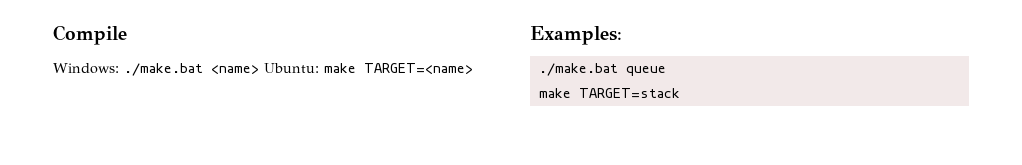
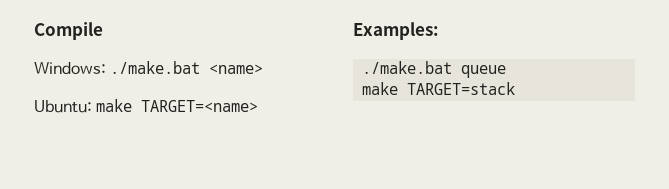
- Windows: ./make.bat <name> Ubuntu: make TARGET=<name>
+ Windows: ./make.bat <name>
+ Ubuntu: make TARGET=<name>

